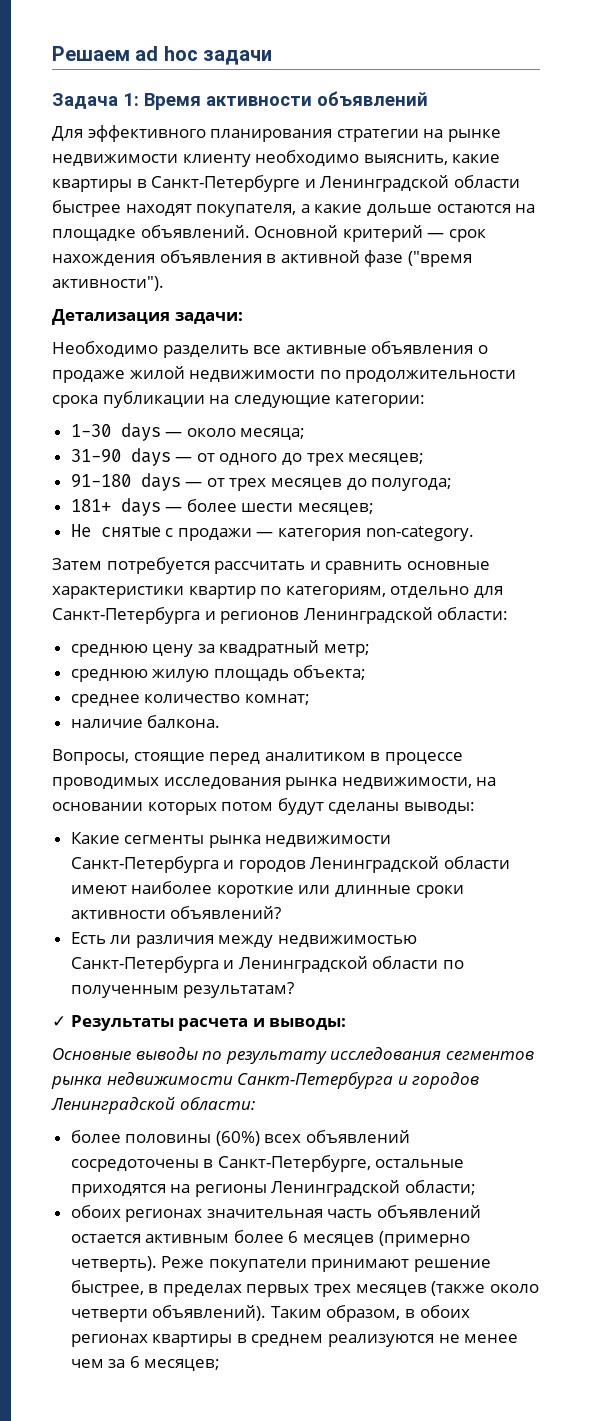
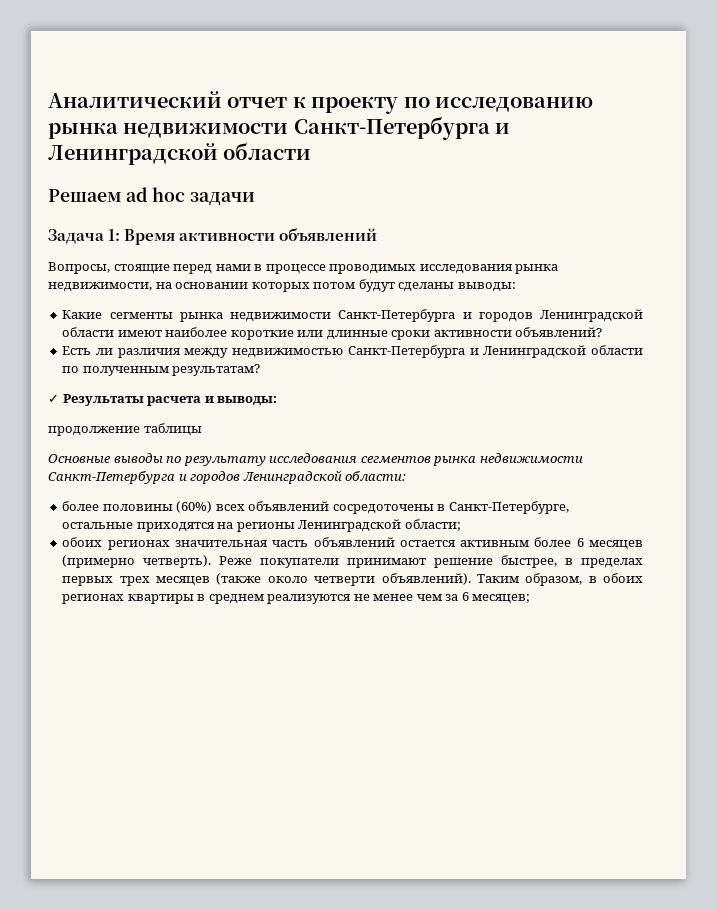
+ Аналитический отчет к проекту по исследованию рынка недвижимости Санкт-Петербурга и Ленинградской области
- Для эффективного планирования стратегии на рынке недвижимости клиенту необходимо выяснить, какие квартиры в Санкт-Петербурге и Ленинградской области быстрее находят покупателя, а какие дольше остаются на площадке объявлений. Основной критерий — срок нахождения объявления в активной фазе ("время активности").
- Детализация задачи:
- Необходимо разделить все активные объявления о продаже жилой недвижимости по продолжительности срока публикации на следующие категории:
- 1-30 days — около месяца;
- 31-90 days — от одного до трех месяцев;
- 91-180 days — от трех месяцев до полугода;
- 181+ days — более шести месяцев;
- Не снятые с продажи — категория non-category.
- Затем потребуется рассчитать и сравнить основные характеристики квартир по категориям, отдельно для Санкт-Петербурга и регионов Ленинградской области:
- cреднюю цену за квадратный метр;
- cреднюю жилую площадь объекта;
- cреднее количество комнат;
- наличие балкона.
- Вопросы, стоящие перед аналитиком в процессе проводимых исследования рынка недвижимости, на основании которых потом будут сделаны выводы:
+ Вопросы, стоящие перед нами в процессе проводимых исследования рынка недвижимости, на основании которых потом будут сделаны выводы:
+ продолжение таблицы

